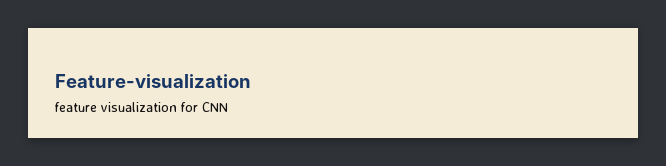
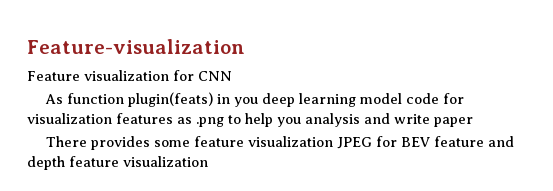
- feature visualization for CNN
+ Feature visualization for CNN
+ As function plugin(feats) in you deep learning model code for visualization features as .png to help you analysis and write paper
+ There provides some feature visualization JPEG for BEV feature and depth feature visualization

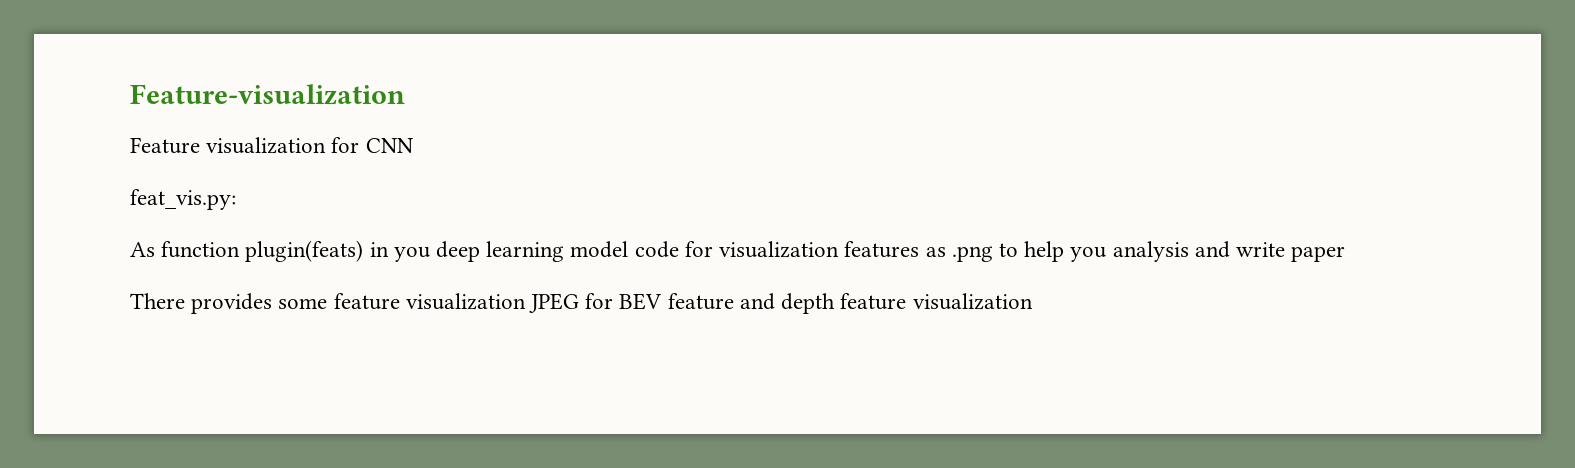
+ feat_vis.py:

